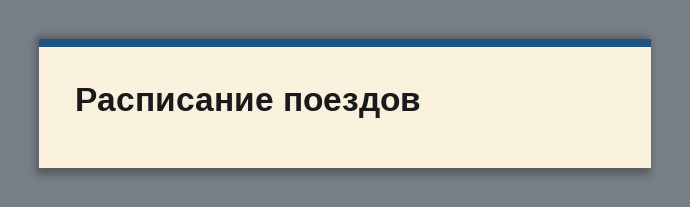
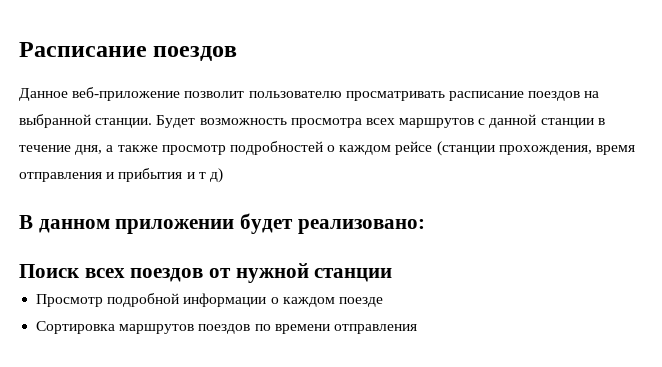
+ Данное веб-приложение позволит пользователю просматривать расписание поездов на выбранной станции. Будет возможность просмотра всех маршрутов с данной станции в течение дня, а также просмотр подробностей о каждом рейсе (станции прохождения, время отправления и прибытия и т д)
+ В данном приложении будет реализовано:
+ Поиск всех поездов от нужной станции
+ Просмотр подробной информации о каждом поезде
+ Сортировка маршрутов поездов по времени отправления

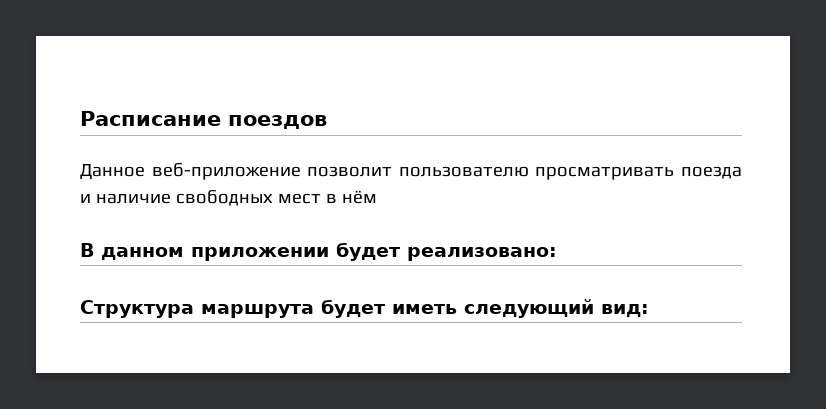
- Данное веб-приложение позволит пользователю просматривать расписание поездов на выбранной станции. Будет возможность просмотра всех маршрутов с данной станции в течение дня, а также просмотр подробностей о каждом рейсе (станции прохождения, время отправления и прибытия и т д)
+ Данное веб-приложение позволит пользователю просматривать поезда и наличие свободных мест в нём
- Поиск всех поездов от нужной станции
- Просмотр подробной информации о каждом поезде
- Сортировка маршрутов поездов по времени отправления
+ Структура маршрута будет иметь следующий вид:

